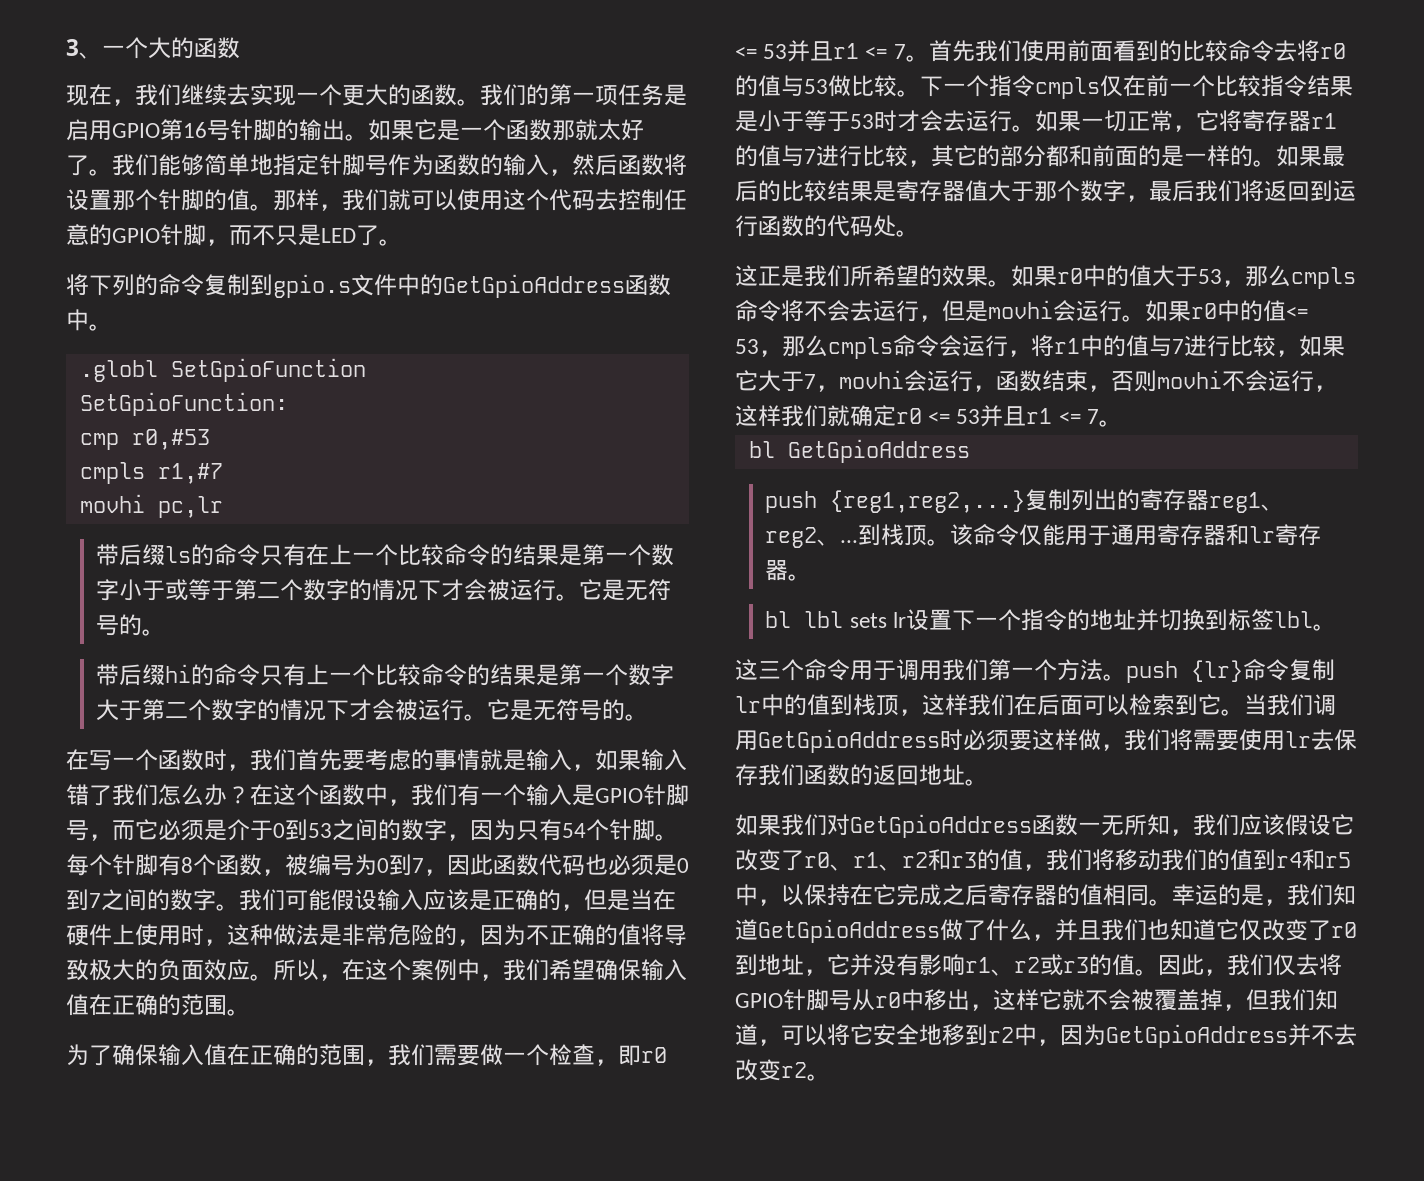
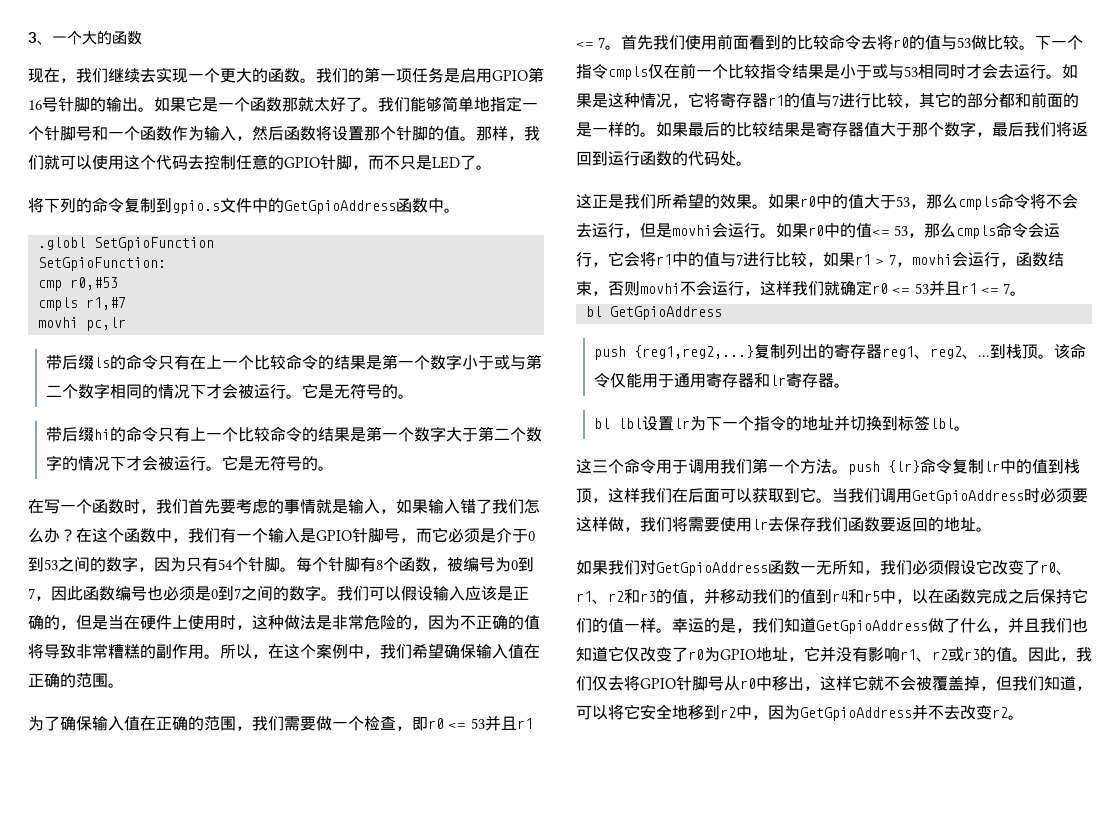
- 我们能够简单地指定针脚号作为函数的输入，然后函数将设置那个针脚的值。
+ 我们能够简单地指定一个针脚号和一个函数作为输入，然后函数将设置那个针脚的值。
- 带后缀ls的命令只有在上一个比较命令的结果是第一个数字小于或等于第二个数字的情况下才会被运行。
+ 带后缀ls的命令只有在上一个比较命令的结果是第一个数字小于或与第二个数字相同的情况下才会被运行。
- 每个针脚有8个函数，被编号为0到7，因此函数代码也必须是0到7之间的数字。
+ 每个针脚有8个函数，被编号为0到7，因此函数编号也必须是0到7之间的数字。
- 我们可能假设输入应该是正确的，但是当在硬件上使用时，这种做法是非常危险的，因为不正确的值将导致极大的负面效应。
+ 我们可以假设输入应该是正确的，但是当在硬件上使用时，这种做法是非常危险的，因为不正确的值将导致非常糟糕的副作用。
- 下一个指令cmpls仅在前一个比较指令结果是小于等于53时才会去运行。
+ 下一个指令cmpls仅在前一个比较指令结果是小于或与53相同时才会去运行。
- 如果一切正常，它将寄存器r1的值与7进行比较，其它的部分都和前面的是一样的。
+ 如果是这种情况，它将寄存器r1的值与7进行比较，其它的部分都和前面的是一样的。
- 如果r0中的值<= 53，那么cmpls命令会运行，将r1中的值与7进行比较，如果它大于7，movhi会运行，函数结束，否则movhi不会运行，这样我们就确定r0 <= 53并且r1 <= 7。
+ 如果r0中的值<= 53，那么cmpls命令会运行，它会将r1中的值与7进行比较，如果r1 > 7，movhi会运行，函数结束，否则movhi不会运行，这样我们就确定r0 <= 53并且r1 <= 7。
- bl lbl sets lr设置下一个指令的地址并切换到标签lbl。
+ bl lbl设置lr为下一个指令的地址并切换到标签lbl。
- 这三个命令用于调用我们第一个方法。push {lr}命令复制lr中的值到栈顶，这样我们在后面可以检索到它。
+ 这三个命令用于调用我们第一个方法。push {lr}命令复制lr中的值到栈顶，这样我们在后面可以获取到它。
- 当我们调用GetGpioAddress时必须要这样做，我们将需要使用lr去保存我们函数的返回地址。
+ 当我们调用GetGpioAddress时必须要这样做，我们将需要使用lr去保存我们函数要返回的地址。
- 如果我们对GetGpioAddress函数一无所知，我们应该假设它改变了r0、r1、r2和r3的值，我们将移动我们的值到r4和r5中，以保持在它完成之后寄存器的值相同。
+ 如果我们对GetGpioAddress函数一无所知，我们必须假设它改变了r0、r1、r2和r3的值，并移动我们的值到r4和r5中，以在函数完成之后保持它们的值一样。
- 幸运的是，我们知道GetGpioAddress做了什么，并且我们也知道它仅改变了r0到地址，它并没有影响r1、r2或r3的值。
+ 幸运的是，我们知道GetGpioAddress做了什么，并且我们也知道它仅改变了r0为GPIO地址，它并没有影响r1、r2或r3的值。

